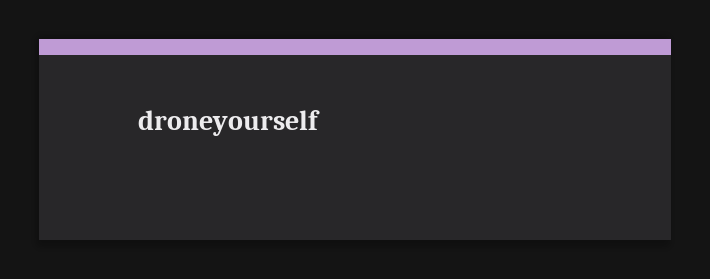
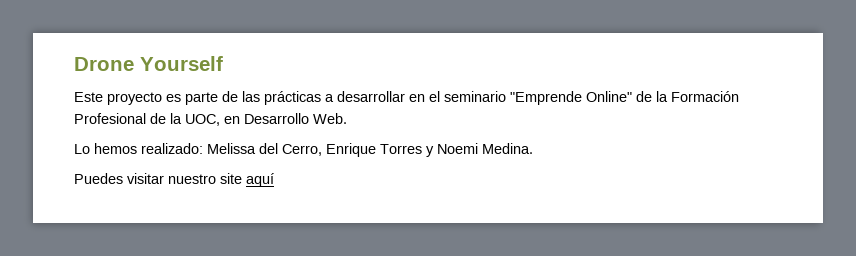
- droneyourself
+ Drone Yourself
+ Este proyecto es parte de las prácticas a desarrollar en el seminario "Emprende Online" de la Formación Profesional de la UOC, en Desarrollo Web.
+ Lo hemos realizado: Melissa del Cerro, Enrique Torres y Noemi Medina.
+ Puedes visitar nuestro site aquí

